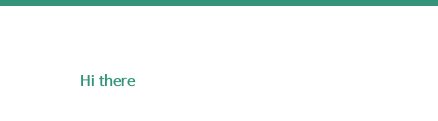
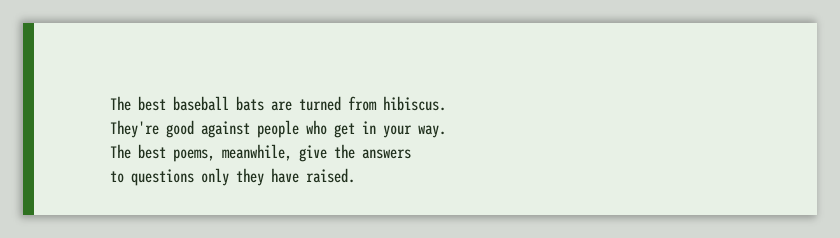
- Hi there
+ The best baseball bats are turned from hibiscus.
+ They're good against people who get in your way.
+ The best poems, meanwhile, give the answers
+ to questions only they have raised.

